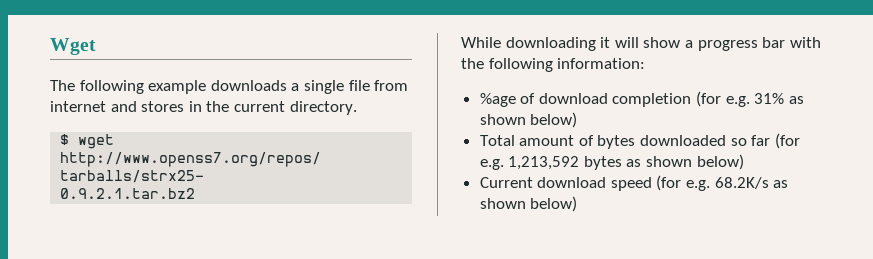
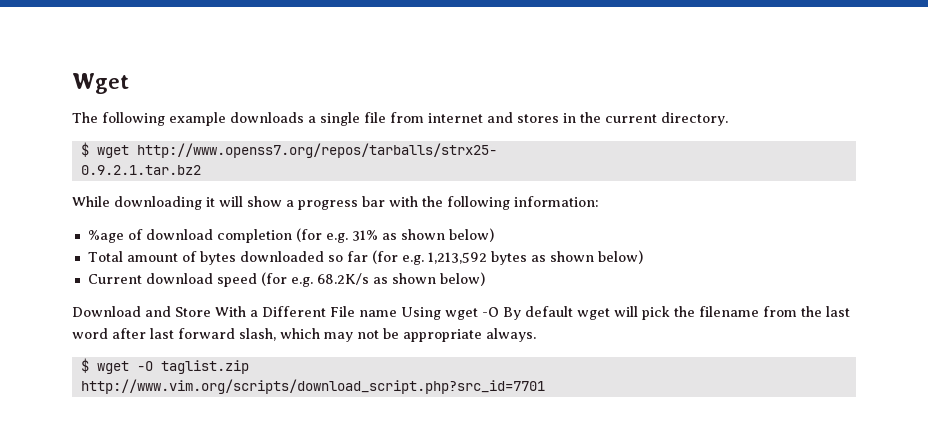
+ Download and Store With a Different File name Using wget -O By default wget will pick the filename from the last word after last forward slash, which may not be appropriate always.
+ $ wget -O taglist.zip
+ http://www.vim.org/scripts/download_script.php?src_id=7701

